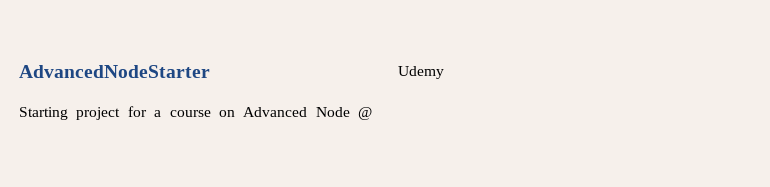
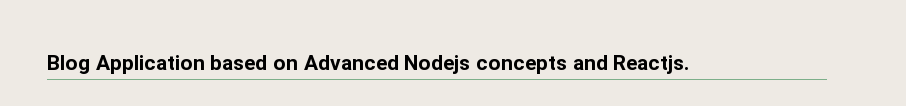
- AdvancedNodeStarter
- Starting project for a course on Advanced Node @ Udemy
+ Blog Application based on Advanced Nodejs concepts and Reactjs.

